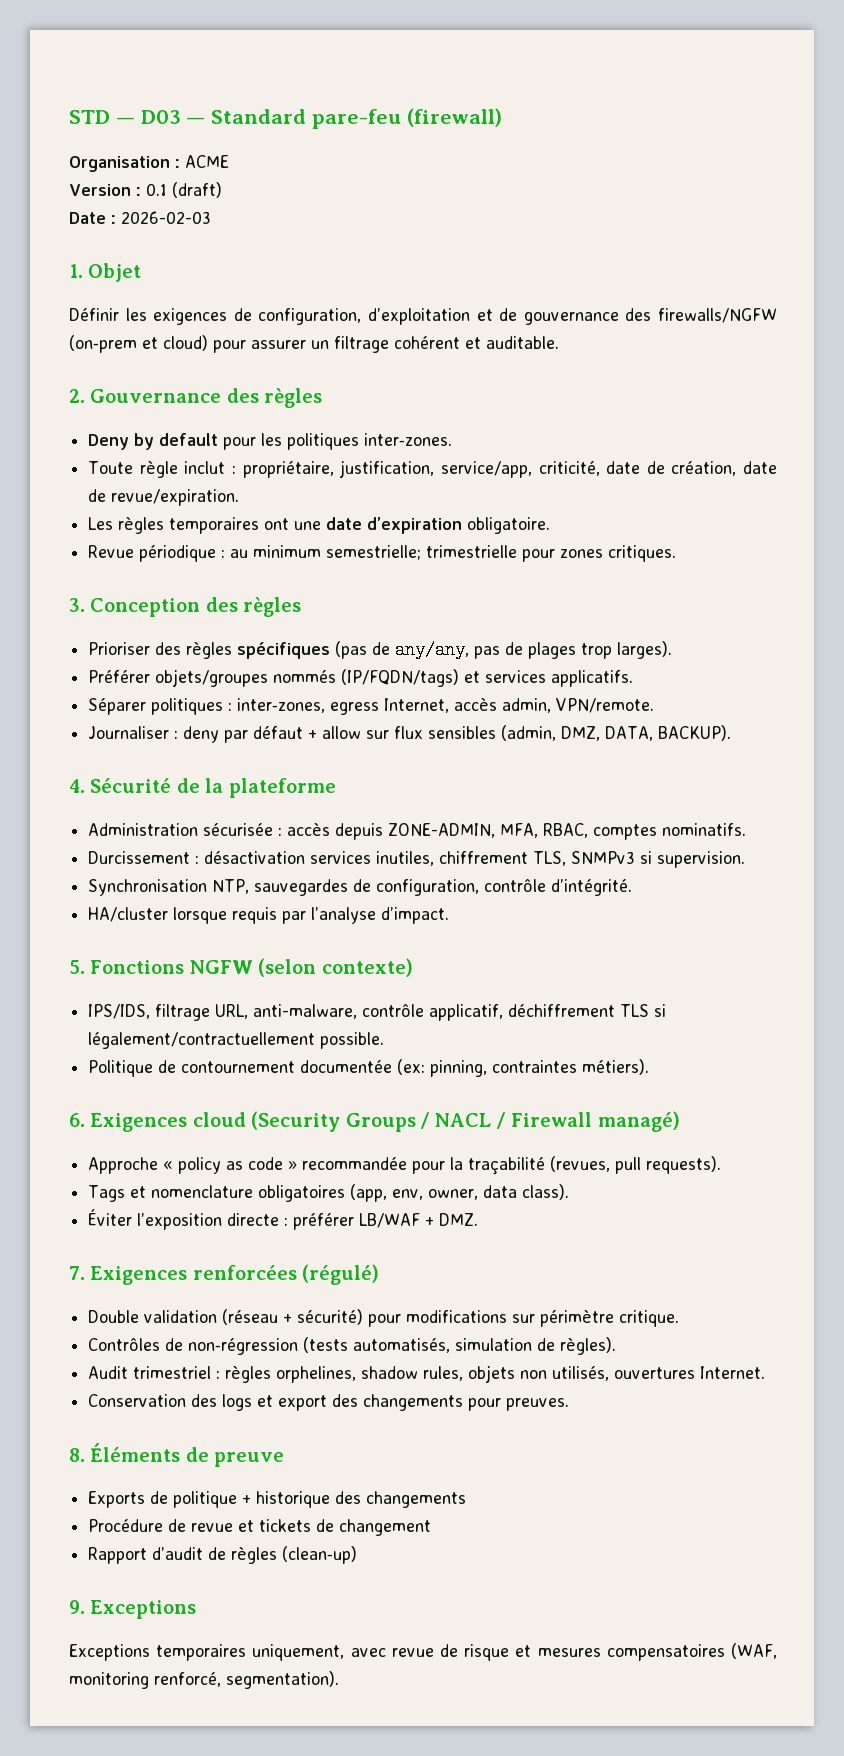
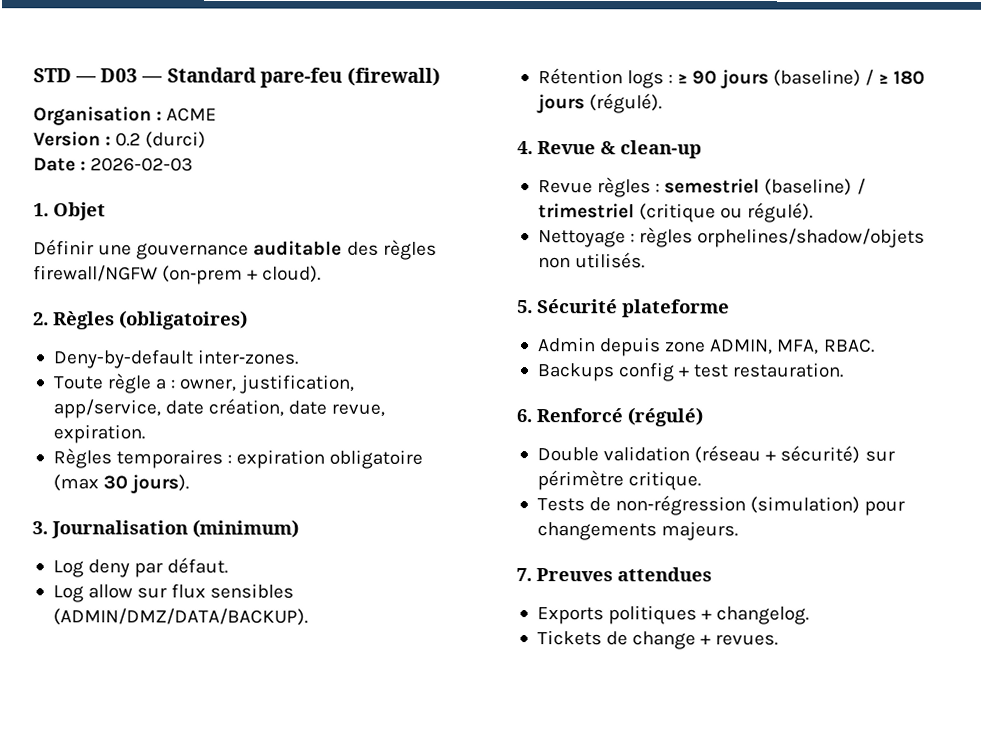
- Version : 0.1 (draft)
+ Version : 0.2 (durci)
- Définir les exigences de configuration, d’exploitation et de gouvernance des firewalls/NGFW (on‑prem et cloud) pour assurer un filtrage cohérent et auditable.
- 2. Gouvernance des règles
- Deny by default pour les politiques inter‑zones.
- Toute règle inclut : propriétaire, justification, service/app, criticité, date de création, date de revue/expiration.
- Les règles temporaires ont une date d’expiration obligatoire.
- Revue périodique : au minimum semestrielle; trimestrielle pour zones critiques.
- 3. Conception des règles
- Prioriser des règles spécifiques (pas de any/any, pas de plages trop larges).
- Préférer objets/groupes nommés (IP/FQDN/tags) et services applicatifs.
- Séparer politiques : inter‑zones, egress Internet, accès admin, VPN/remote.
- Journaliser : deny par défaut + allow sur flux sensibles (admin, DMZ, DATA, BACKUP).
- 4. Sécurité de la plateforme
- Administration sécurisée : accès depuis ZONE-ADMIN, MFA, RBAC, comptes nominatifs.
- Durcissement : désactivation services inutiles, chiffrement TLS, SNMPv3 si supervision.
- Synchronisation NTP, sauvegardes de configuration, contrôle d’intégrité.
- HA/cluster lorsque requis par l’analyse d’impact.
- 5. Fonctions NGFW (selon contexte)
- IPS/IDS, filtrage URL, anti-malware, contrôle applicatif, déchiffrement TLS si légalement/contractuellement possible.
- Politique de contournement documentée (ex: pinning, contraintes métiers).
- 6. Exigences cloud (Security Groups / NACL / Firewall managé)
- Approche « policy as code » recommandée pour la traçabilité (revues, pull requests).
- Tags et nomenclature obligatoires (app, env, owner, data class).
- Éviter l’exposition directe : préférer LB/WAF + DMZ.
- 7. Exigences renforcées (régulé)
+ Définir une gouvernance auditable des règles firewall/NGFW (on‑prem + cloud).
+ 2. Règles (obligatoires)
+ Deny-by-default inter‑zones.
+ Toute règle a : owner, justification, app/service, date création, date revue, expiration.
+ Règles temporaires : expiration obligatoire (max 30 jours).
+ 3. Journalisation (minimum)
+ Log deny par défaut.
+ Log allow sur flux sensibles (ADMIN/DMZ/DATA/BACKUP).
+ Rétention logs : ≥ 90 jours (baseline) / ≥ 180 jours (régulé).
+ 4. Revue & clean-up
+ Revue règles : semestriel (baseline) / trimestriel (critique ou régulé).
+ Nettoyage : règles orphelines/shadow/objets non utilisés.
+ 5. Sécurité plateforme
+ Admin depuis zone ADMIN, MFA, RBAC.
+ Backups config + test restauration.
+ 6. Renforcé (régulé)
- Double validation (réseau + sécurité) pour modifications sur périmètre critique.
+ Double validation (réseau + sécurité) sur périmètre critique.
- Contrôles de non‑régression (tests automatisés, simulation de règles).
- Audit trimestriel : règles orphelines, shadow rules, objets non utilisés, ouvertures Internet.
- Conservation des logs et export des changements pour preuves.
- 8. Éléments de preuve
- Exports de politique + historique des changements
- Procédure de revue et tickets de changement
- Rapport d’audit de règles (clean‑up)
- 9. Exceptions
- Exceptions temporaires uniquement, avec revue de risque et mesures compensatoires (WAF, monitoring renforcé, segmentation).
+ Tests de non‑régression (simulation) pour changements majeurs.
+ 7. Preuves attendues
+ Exports politiques + changelog.
+ Tickets de change + revues.

